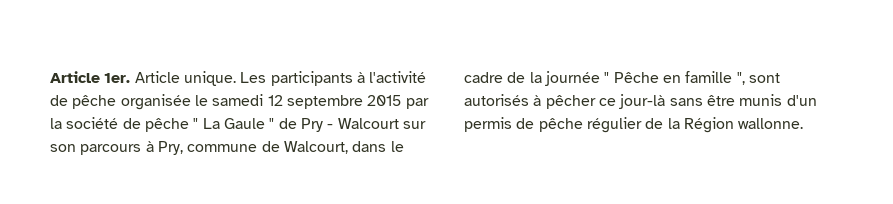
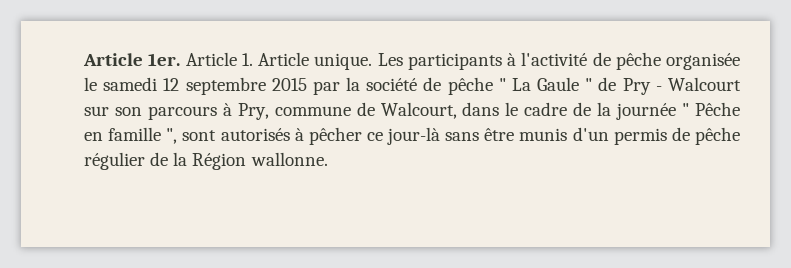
- Article unique.
+ Article 1. Article unique.

